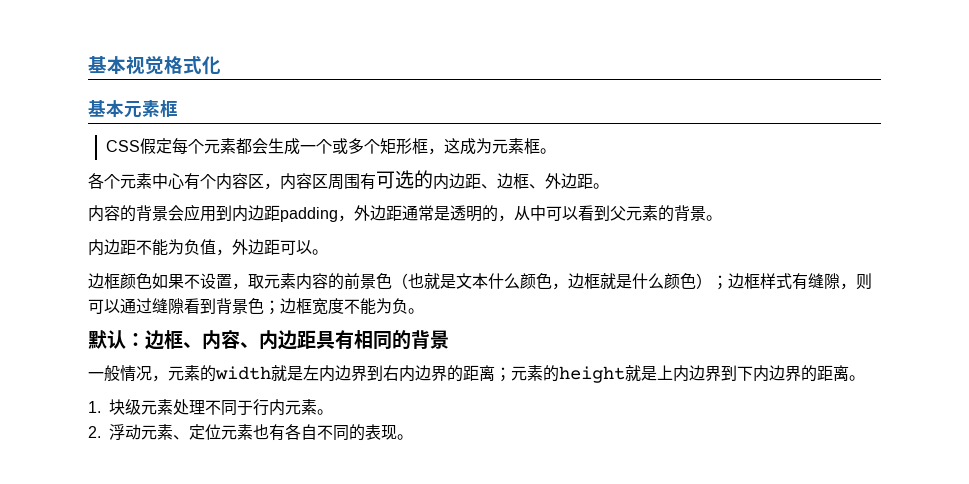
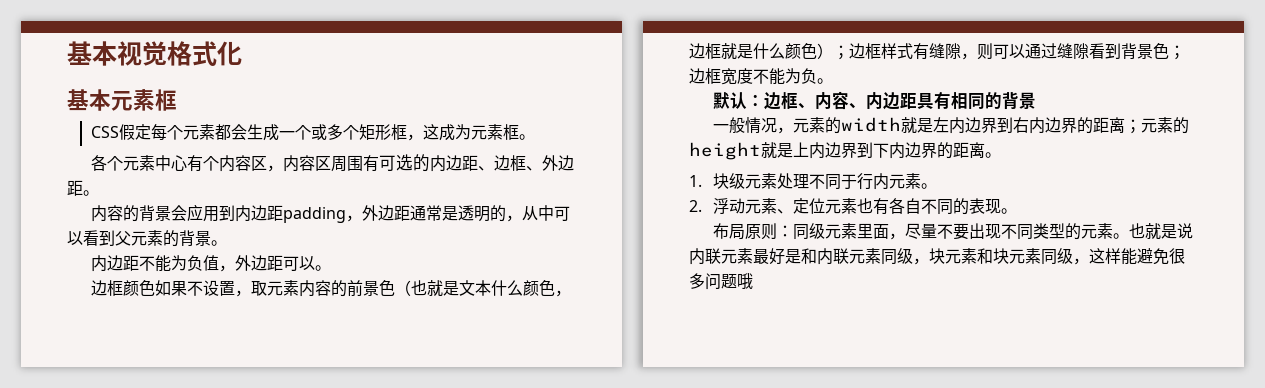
+ 布局原则：同级元素里面，尽量不要出现不同类型的元素。也就是说内联元素最好是和内联元素同级，块元素和块元素同级，这样能避免很多问题哦

